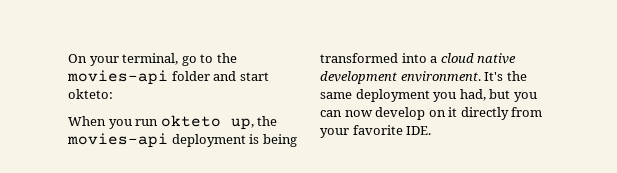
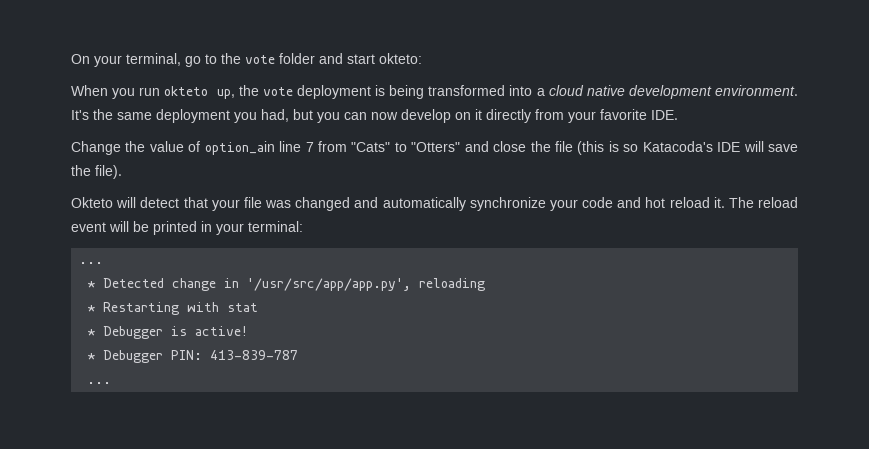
- On your terminal, go to the movies-api folder and start okteto:
+ On your terminal, go to the vote folder and start okteto:
- When you run okteto up, the movies-api deployment is being transformed into a cloud native development environment.
+ When you run okteto up, the vote deployment is being transformed into a cloud native development environment.
+ Change the value of option_ain line 7 from "Cats" to "Otters" and close the file (this is so Katacoda's IDE will save the file).
+ Okteto will detect that your file was changed and automatically synchronize your code and hot reload it. The reload event will be printed in your terminal:
+ ...
+ * Detected change in '/usr/src/app/app.py', reloading
+ * Restarting with stat
+ * Debugger is active!
+ * Debugger PIN: 413-839-787
+ ...

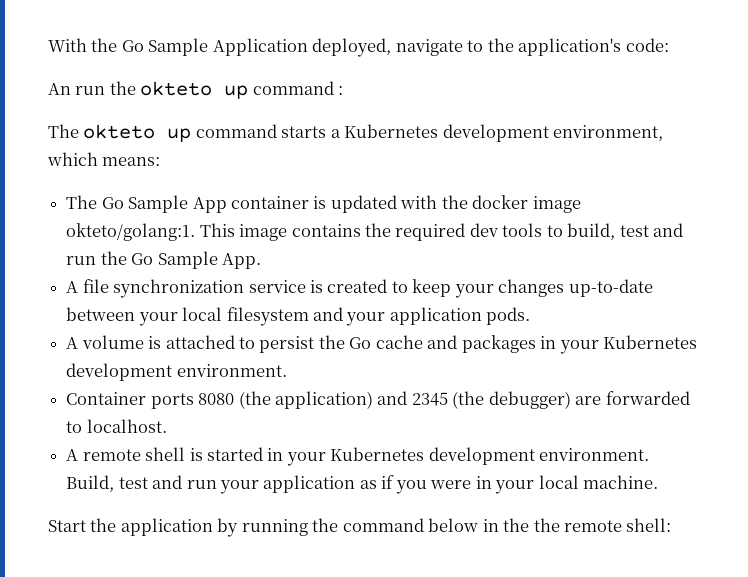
- On your terminal, go to the vote folder and start okteto:
- When you run okteto up, the vote deployment is being transformed into a cloud native development environment. It's the same deployment you had, but you can now develop on it directly from your favorite IDE.
- Change the value of option_ain line 7 from "Cats" to "Otters" and close the file (this is so Katacoda's IDE will save the file).
- Okteto will detect that your file was changed and automatically synchronize your code and hot reload it. The reload event will be printed in your terminal:
- ...
- * Detected change in '/usr/src/app/app.py', reloading
- * Restarting with stat
- * Debugger is active!
- * Debugger PIN: 413-839-787
- ...
+ With the Go Sample Application deployed, navigate to the application's code:
+ An run the okteto up command :
+ The okteto up command starts a Kubernetes development environment, which means:
+ The Go Sample App container is updated with the docker image okteto/golang:1. This image contains the required dev tools to build, test and run the Go Sample App.
+ A file synchronization service is created to keep your changes up-to-date between your local filesystem and your application pods.
+ A volume is attached to persist the Go cache and packages in your Kubernetes development environment.
+ Container ports 8080 (the application) and 2345 (the debugger) are forwarded to localhost.
+ A remote shell is started in your Kubernetes development environment. Build, test and run your application as if you were in your local machine.
+ Start the application by running the command below in the the remote shell:

